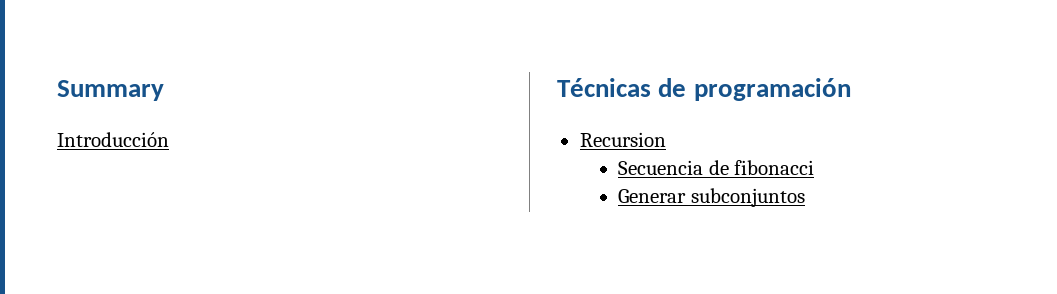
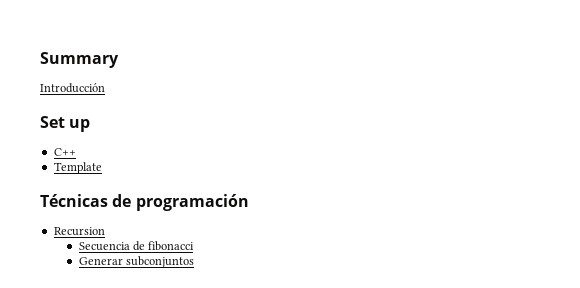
+ Set up
+ C++
+ Template

